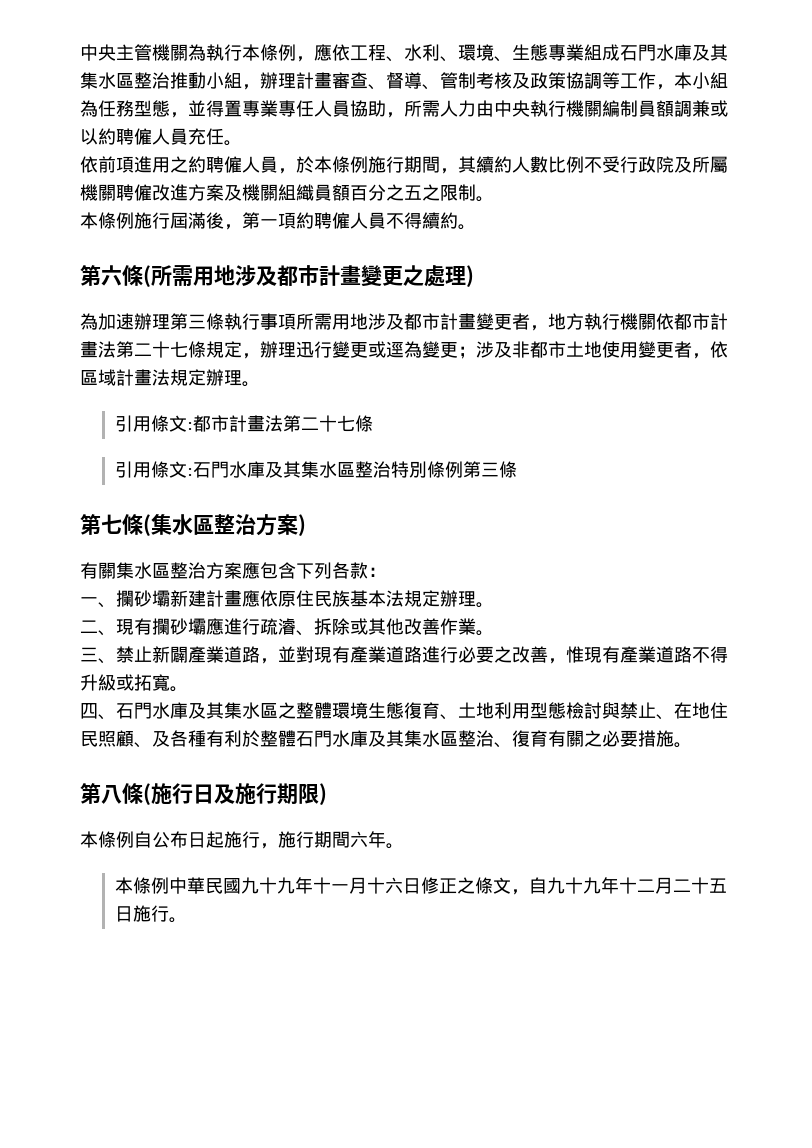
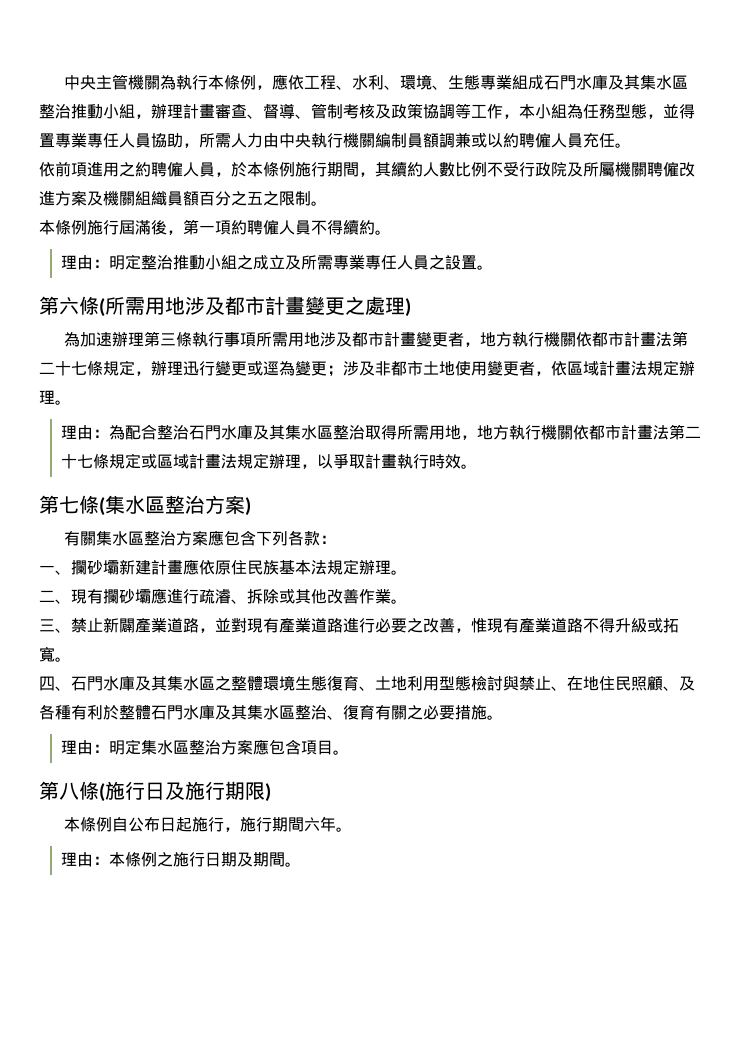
+ 理由：明定整治推動小組之成立及所需專業專任人員之設置。
- 引用條文:都市計畫法第二十七條
- 引用條文:石門水庫及其集水區整治特別條例第三條
+ 理由：為配合整治石門水庫及其集水區整治取得所需用地，地方執行機關依都市計畫法第二十七條規定或區域計畫法規定辦理，以爭取計畫執行時效。
+ 理由：明定集水區整治方案應包含項目。
- 本條例中華民國九十九年十一月十六日修正之條文，自九十九年十二月二十五日施行。
+ 理由：本條例之施行日期及期間。

